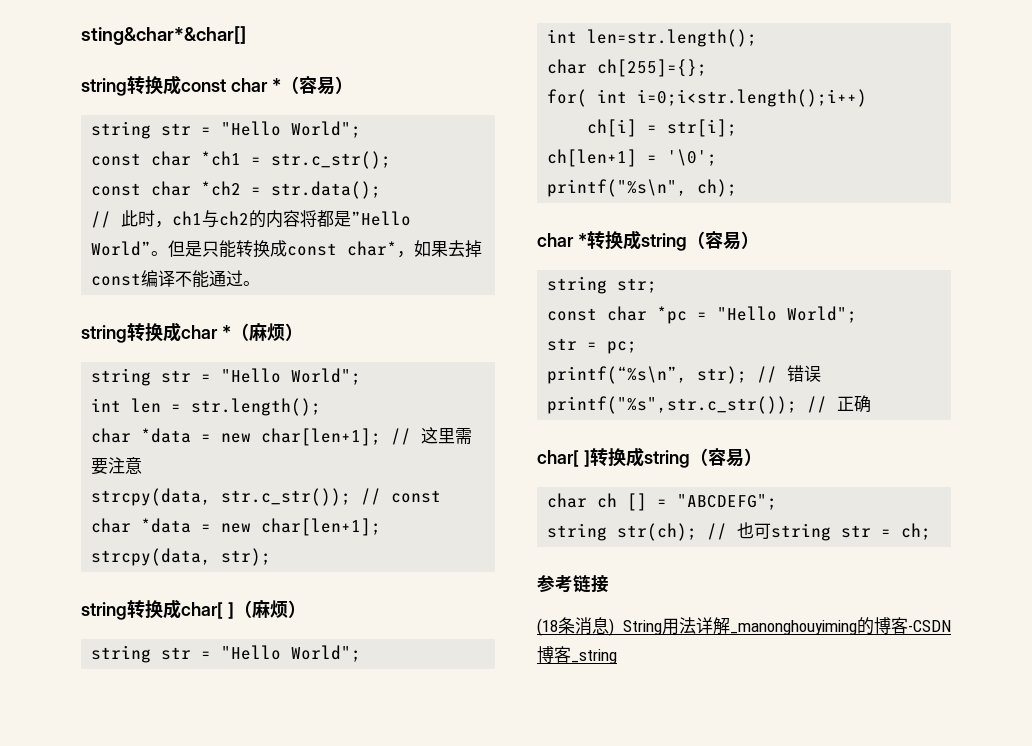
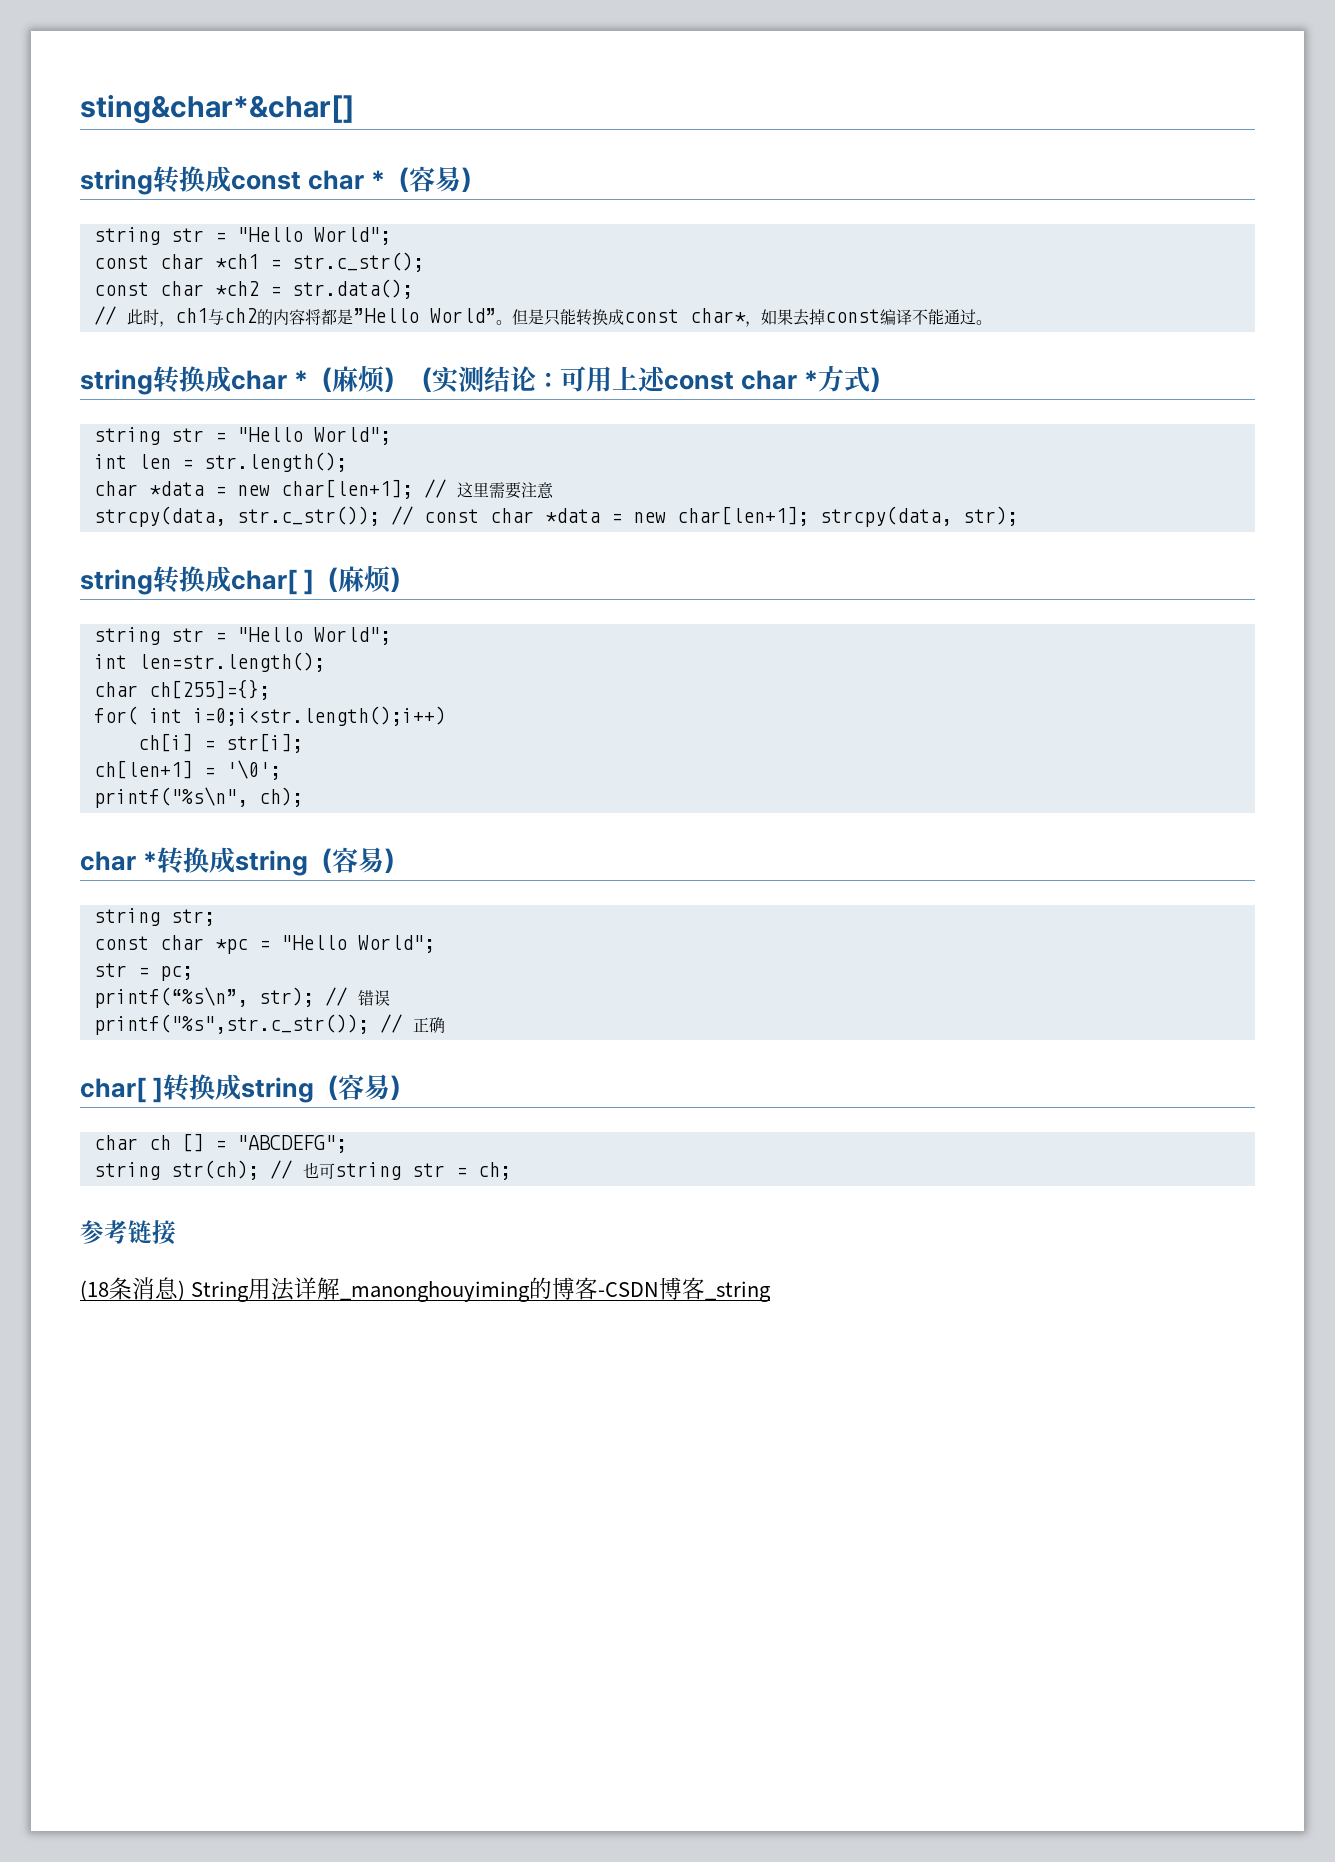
- string转换成char *（麻烦）
+ string转换成char *（麻烦）（实测结论：可用上述const char *方式）

